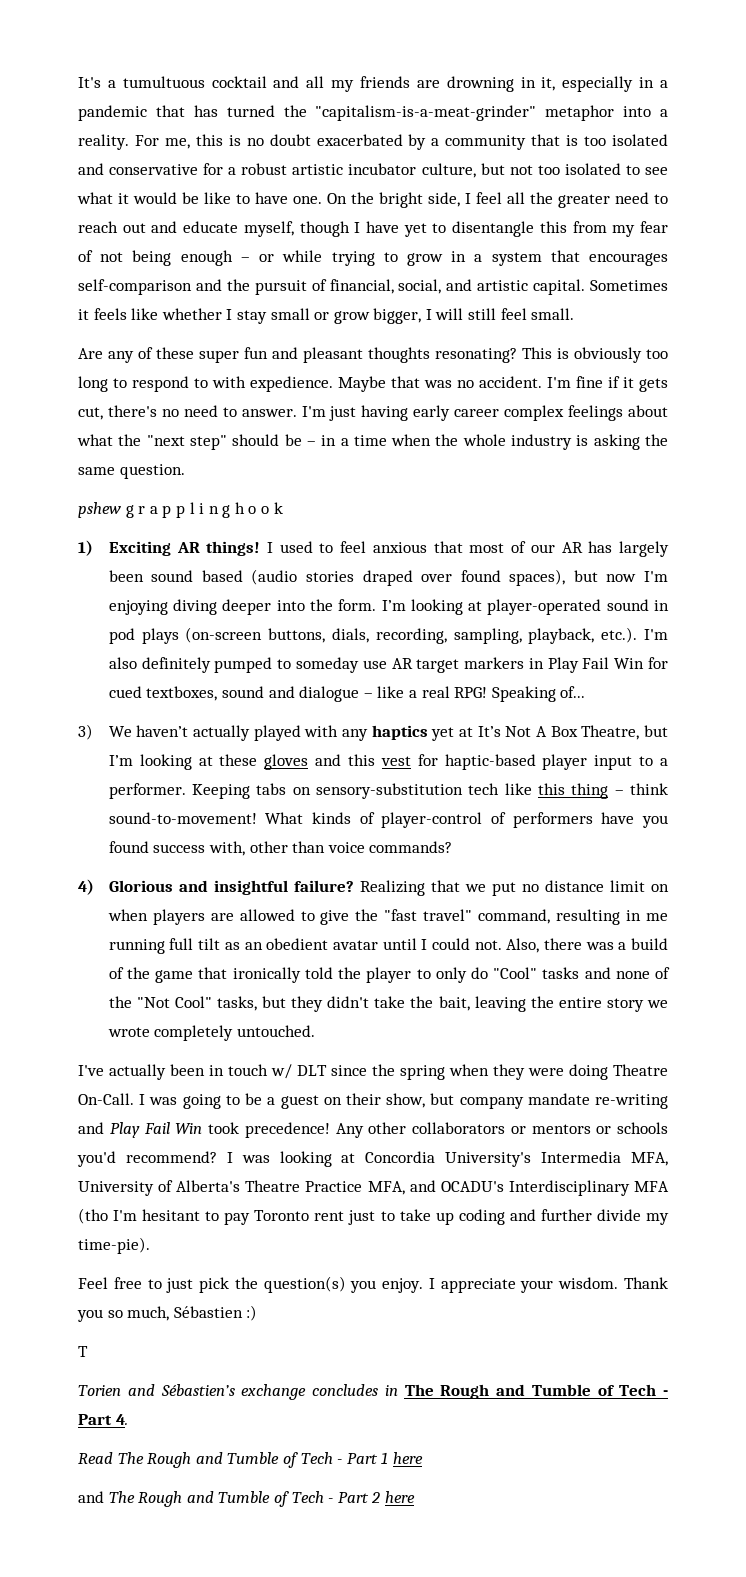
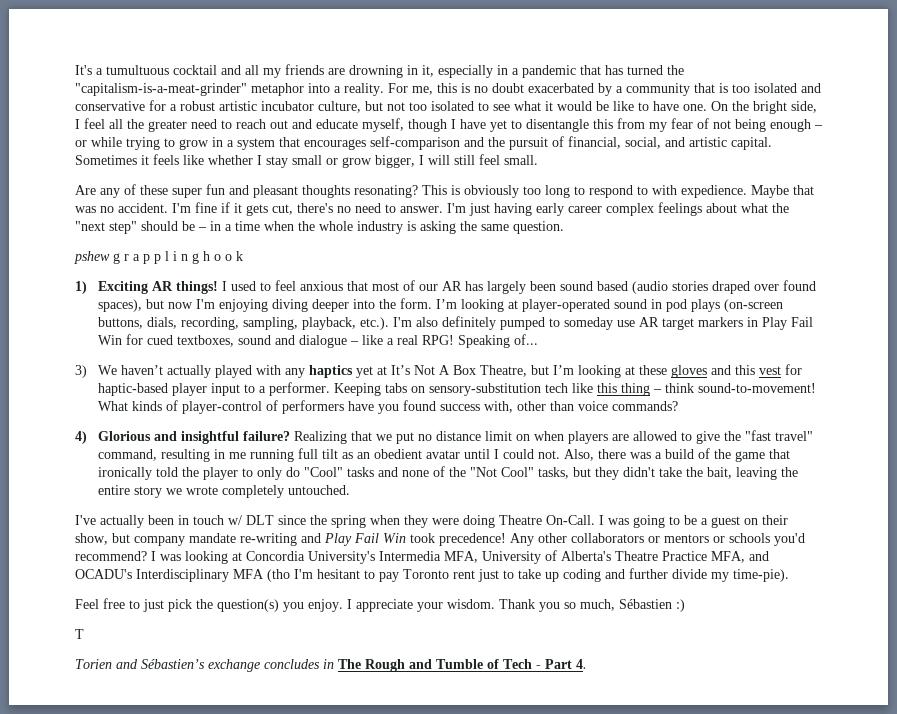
- Read The Rough and Tumble of Tech - Part 1 here
- and The Rough and Tumble of Tech - Part 2 here

